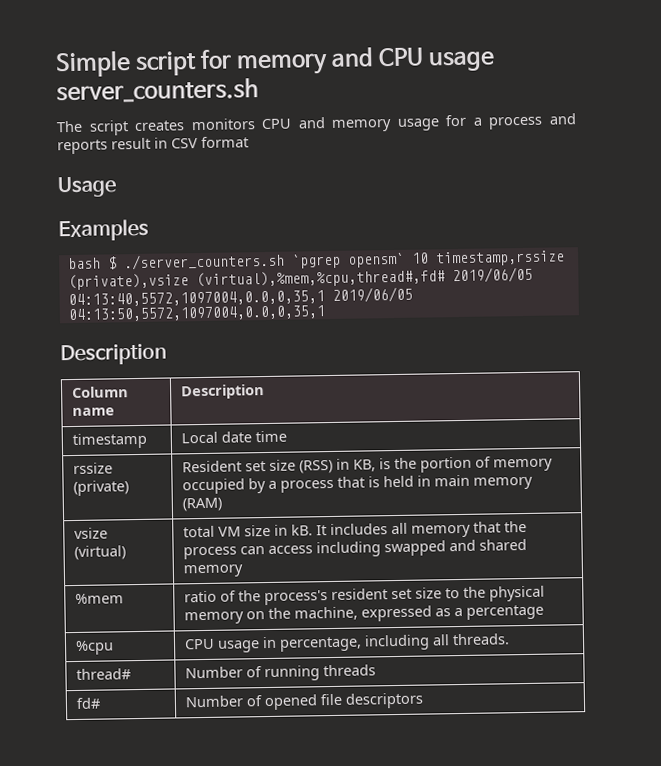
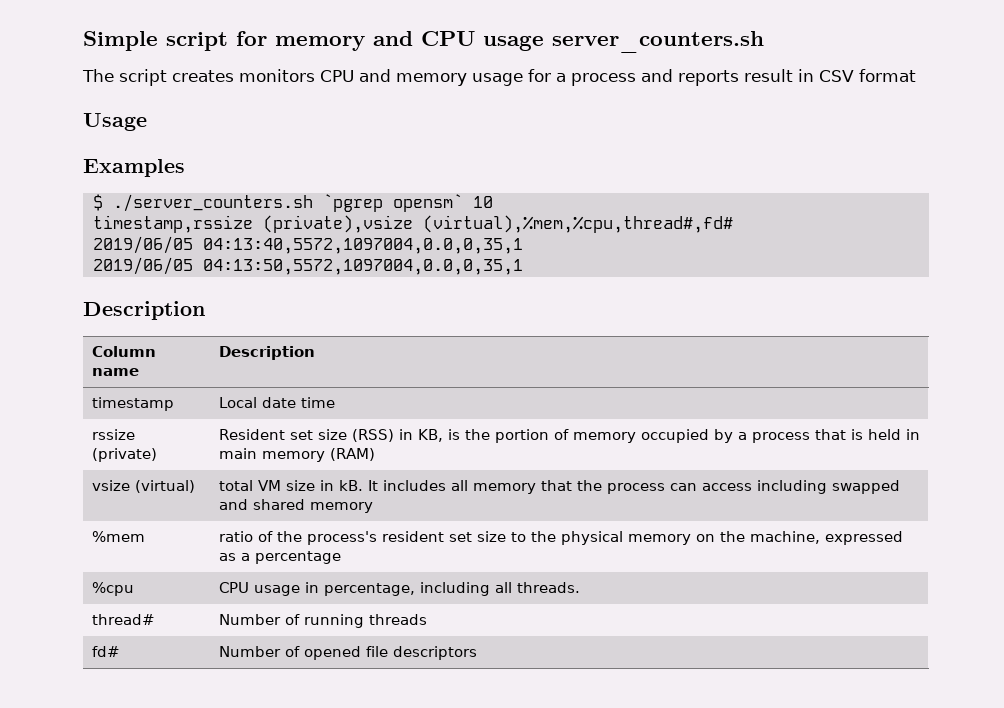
- bash $ ./server_counters.sh `pgrep opensm` 10 timestamp,rssize (private),vsize (virtual),%mem,%cpu,thread#,fd# 2019/06/05 04:13:40,5572,1097004,0.0,0,35,1 2019/06/05 04:13:50,5572,1097004,0.0,0,35,1
+ $ ./server_counters.sh `pgrep opensm` 10
+ timestamp,rssize (private),vsize (virtual),%mem,%cpu,thread#,fd#
+ 2019/06/05 04:13:40,5572,1097004,0.0,0,35,1
+ 2019/06/05 04:13:50,5572,1097004,0.0,0,35,1

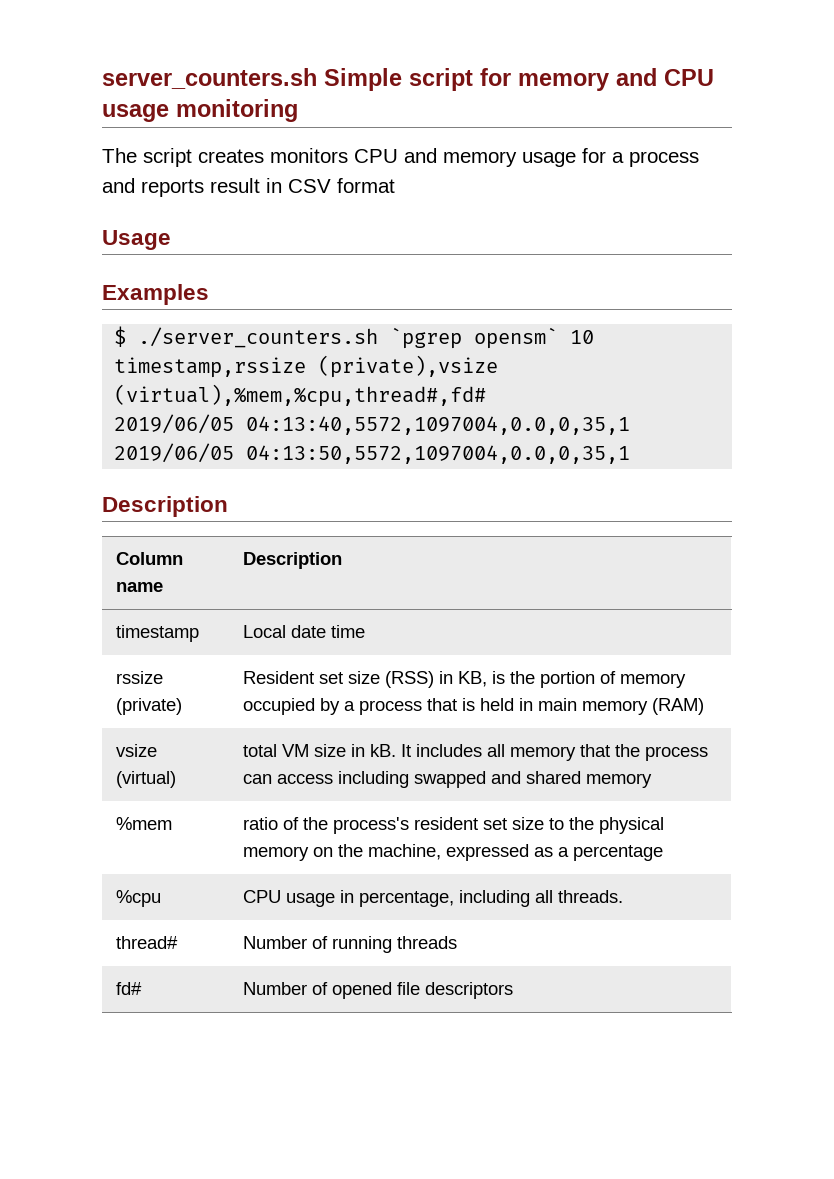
- Simple script for memory and CPU usage server_counters.sh
+ server_counters.sh Simple script for memory and CPU usage monitoring

